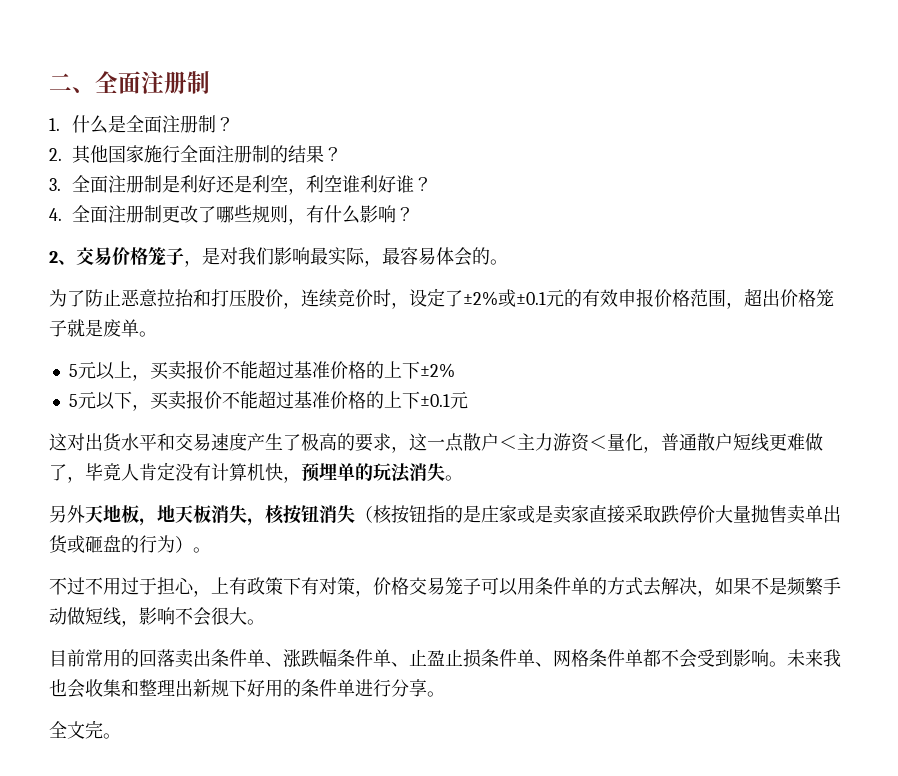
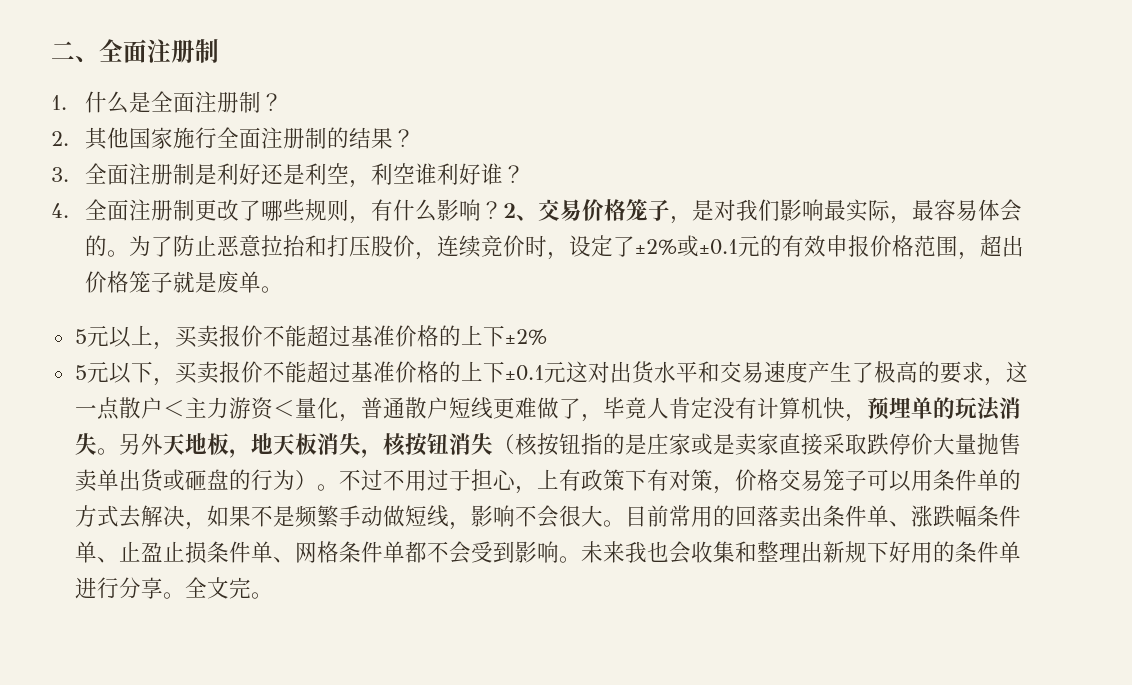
- 4.全面注册制更改了哪些规则，有什么影响？
- 2、交易价格笼子，是对我们影响最实际，最容易体会的。
- 为了防止恶意拉抬和打压股价，连续竞价时，设定了±2%或±0.1元的有效申报价格范围，超出价格笼子就是废单。
+ 4.全面注册制更改了哪些规则，有什么影响？2、交易价格笼子，是对我们影响最实际，最容易体会的。为了防止恶意拉抬和打压股价，连续竞价时，设定了±2%或±0.1元的有效申报价格范围，超出价格笼子就是废单。
- 5元以下，买卖报价不能超过基准价格的上下±0.1元
- 这对出货水平和交易速度产生了极高的要求，这一点散户＜主力游资＜量化，普通散户短线更难做了，毕竟人肯定没有计算机快，预埋单的玩法消失。
- 另外天地板，地天板消失，核按钮消失（核按钮指的是庄家或是卖家直接采取跌停价大量抛售卖单出货或砸盘的行为）。
- 不过不用过于担心，上有政策下有对策，价格交易笼子可以用条件单的方式去解决，如果不是频繁手动做短线，影响不会很大。
- 目前常用的回落卖出条件单、涨跌幅条件单、止盈止损条件单、网格条件单都不会受到影响。
+ 5元以下，买卖报价不能超过基准价格的上下±0.1元这对出货水平和交易速度产生了极高的要求，这一点散户＜主力游资＜量化，普通散户短线更难做了，毕竟人肯定没有计算机快，预埋单的玩法消失。另外天地板，地天板消失，核按钮消失（核按钮指的是庄家或是卖家直接采取跌停价大量抛售卖单出货或砸盘的行为）。不过不用过于担心，上有政策下有对策，价格交易笼子可以用条件单的方式去解决，如果不是频繁手动做短线，影响不会很大。目前常用的回落卖出条件单、涨跌幅条件单、止盈止损条件单、网格条件单都不会受到影响。
- 未来我也会收集和整理出新规下好用的条件单进行分享。
- 全文完。
+ 未来我也会收集和整理出新规下好用的条件单进行分享。全文完。

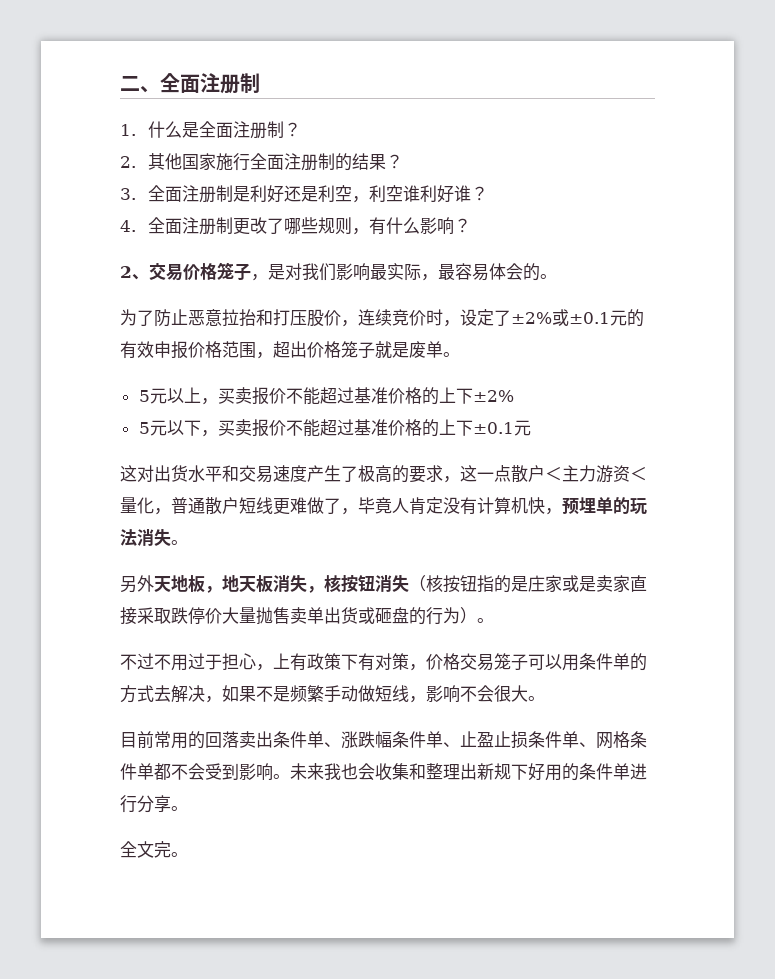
- 4.全面注册制更改了哪些规则，有什么影响？2、交易价格笼子，是对我们影响最实际，最容易体会的。为了防止恶意拉抬和打压股价，连续竞价时，设定了±2%或±0.1元的有效申报价格范围，超出价格笼子就是废单。
+ 4.全面注册制更改了哪些规则，有什么影响？
+ 2、交易价格笼子，是对我们影响最实际，最容易体会的。
+ 为了防止恶意拉抬和打压股价，连续竞价时，设定了±2%或±0.1元的有效申报价格范围，超出价格笼子就是废单。
- 5元以下，买卖报价不能超过基准价格的上下±0.1元这对出货水平和交易速度产生了极高的要求，这一点散户＜主力游资＜量化，普通散户短线更难做了，毕竟人肯定没有计算机快，预埋单的玩法消失。另外天地板，地天板消失，核按钮消失（核按钮指的是庄家或是卖家直接采取跌停价大量抛售卖单出货或砸盘的行为）。不过不用过于担心，上有政策下有对策，价格交易笼子可以用条件单的方式去解决，如果不是频繁手动做短线，影响不会很大。目前常用的回落卖出条件单、涨跌幅条件单、止盈止损条件单、网格条件单都不会受到影响。
+ 5元以下，买卖报价不能超过基准价格的上下±0.1元
+ 这对出货水平和交易速度产生了极高的要求，这一点散户＜主力游资＜量化，普通散户短线更难做了，毕竟人肯定没有计算机快，预埋单的玩法消失。
+ 另外天地板，地天板消失，核按钮消失（核按钮指的是庄家或是卖家直接采取跌停价大量抛售卖单出货或砸盘的行为）。
+ 不过不用过于担心，上有政策下有对策，价格交易笼子可以用条件单的方式去解决，如果不是频繁手动做短线，影响不会很大。
+ 目前常用的回落卖出条件单、涨跌幅条件单、止盈止损条件单、网格条件单都不会受到影响。
- 未来我也会收集和整理出新规下好用的条件单进行分享。全文完。
+ 未来我也会收集和整理出新规下好用的条件单进行分享。
+ 全文完。

